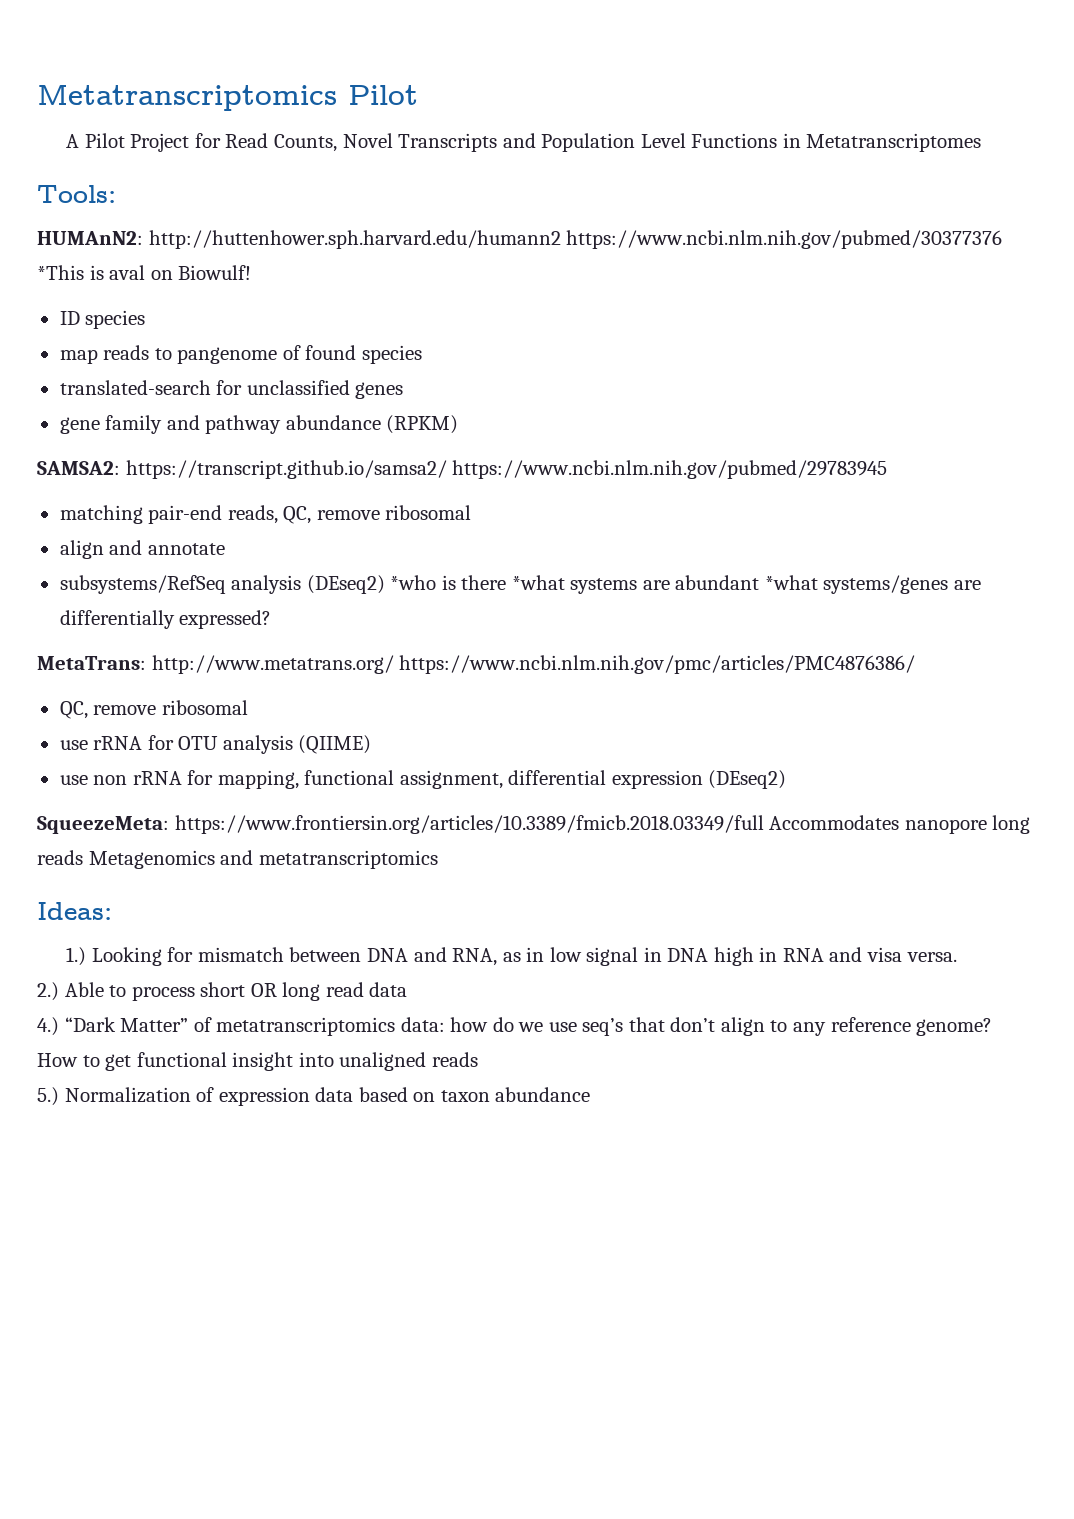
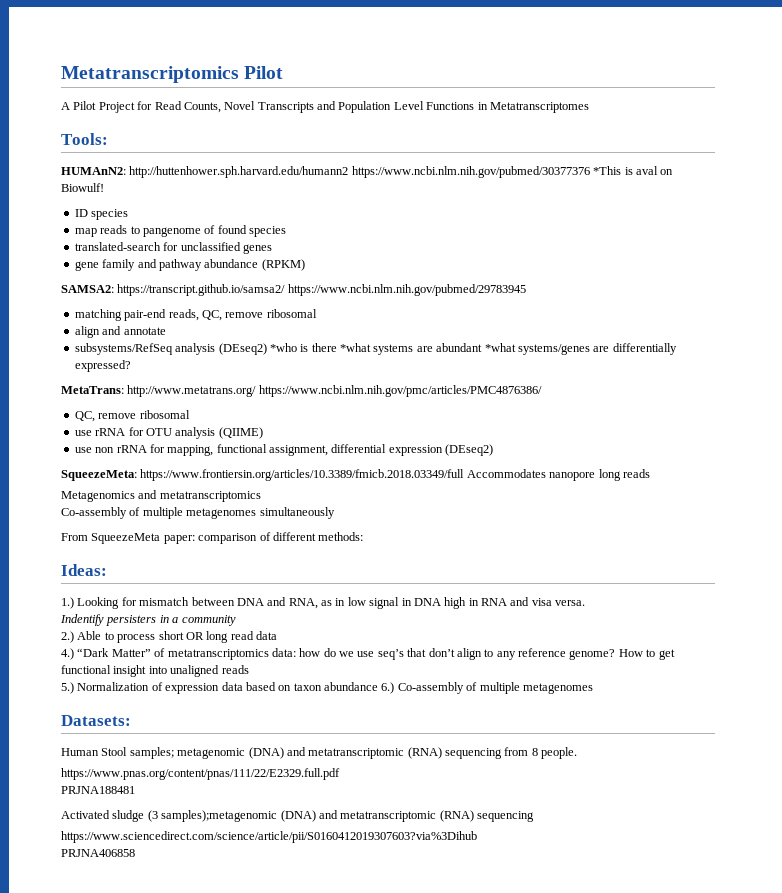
- SqueezeMeta: https://www.frontiersin.org/articles/10.3389/fmicb.2018.03349/full Accommodates nanopore long reads Metagenomics and metatranscriptomics
+ SqueezeMeta: https://www.frontiersin.org/articles/10.3389/fmicb.2018.03349/full Accommodates nanopore long reads
+ Metagenomics and metatranscriptomics
+ Co-assembly of multiple metagenomes simultaneously
+ From SqueezeMeta paper: comparison of different methods:
+ Indentify persisters in a community
- 5.) Normalization of expression data based on taxon abundance
+ 5.) Normalization of expression data based on taxon abundance 6.) Co-assembly of multiple metagenomes
+ Datasets:
+ Human Stool samples; metagenomic (DNA) and metatranscriptomic (RNA) sequencing from 8 people.
+ https://www.pnas.org/content/pnas/111/22/E2329.full.pdf
+ PRJNA188481
+ Activated sludge (3 samples);metagenomic (DNA) and metatranscriptomic (RNA) sequencing
+ https://www.sciencedirect.com/science/article/pii/S0160412019307603?via%3Dihub
+ PRJNA406858

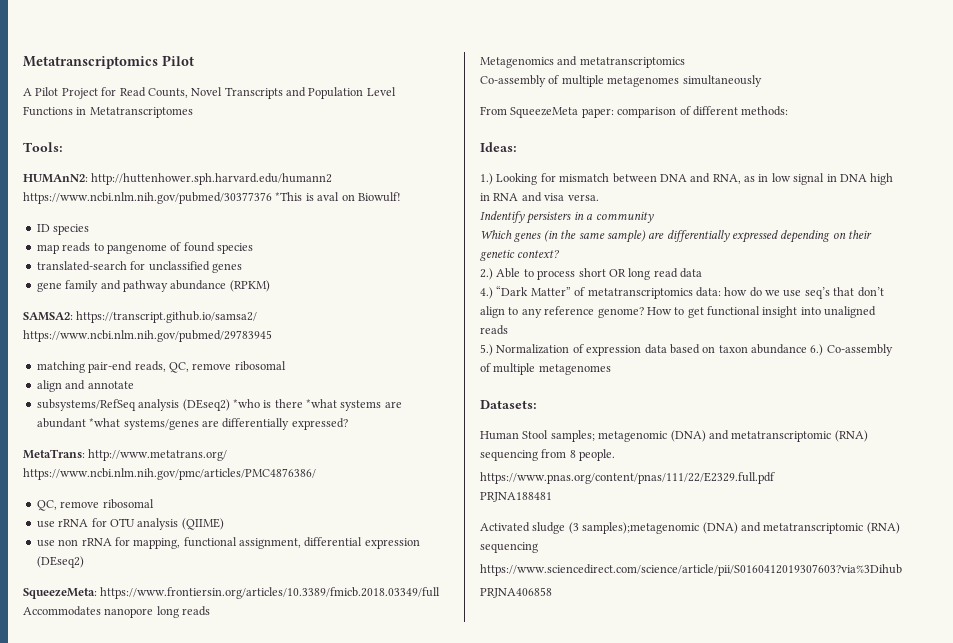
+ Which genes (in the same sample) are differentially expressed depending on their genetic context?

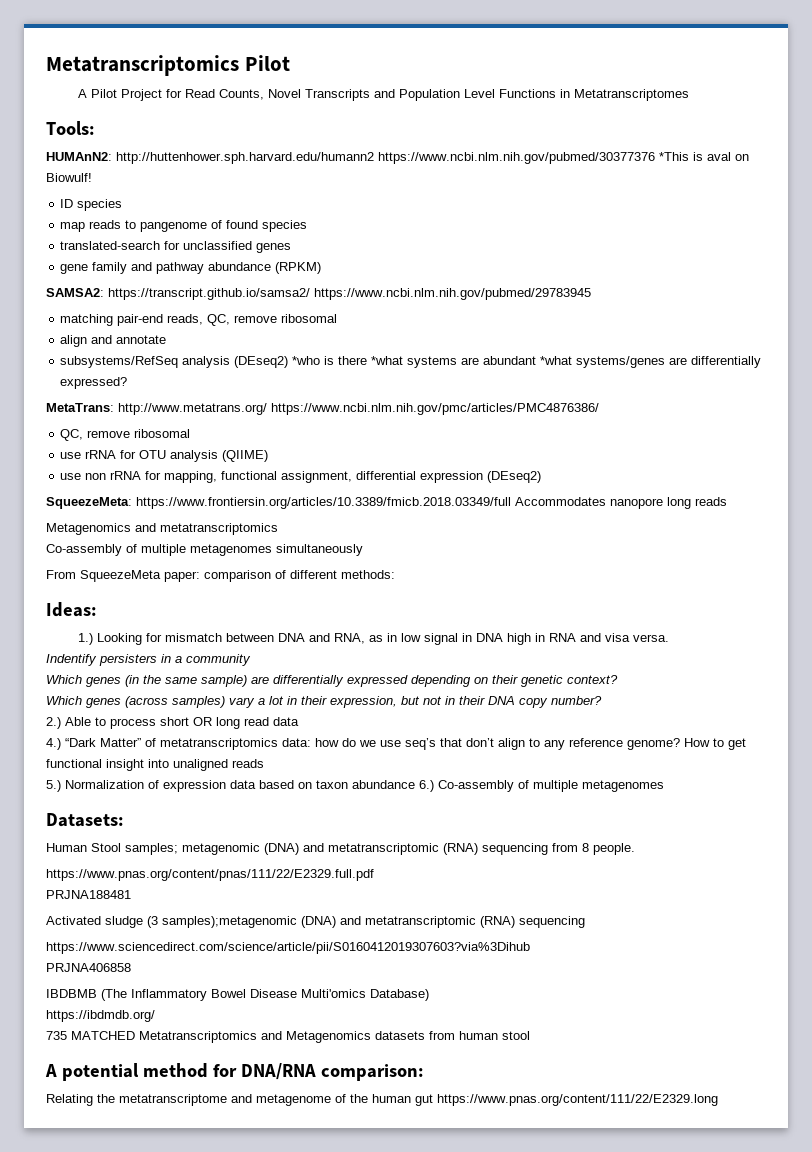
+ Which genes (across samples) vary a lot in their expression, but not in their DNA copy number?
+ IBDBMB (The Inflammatory Bowel Disease Multi'omics Database)
+ https://ibdmdb.org/
+ 735 MATCHED Metatranscriptomics and Metagenomics datasets from human stool
+ A potential method for DNA/RNA comparison:
+ Relating the metatranscriptome and metagenome of the human gut https://www.pnas.org/content/111/22/E2329.long

